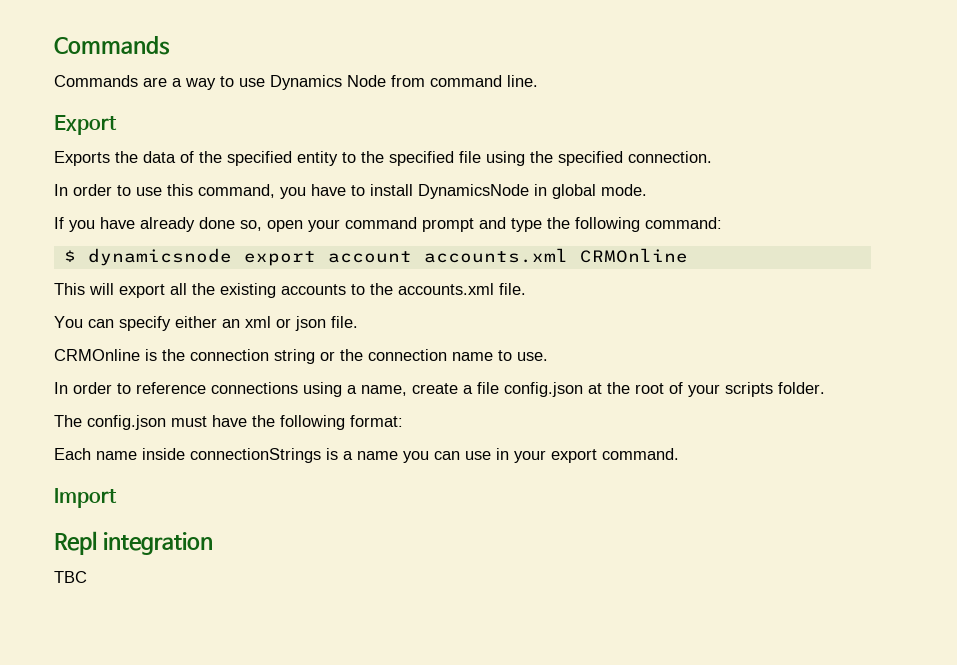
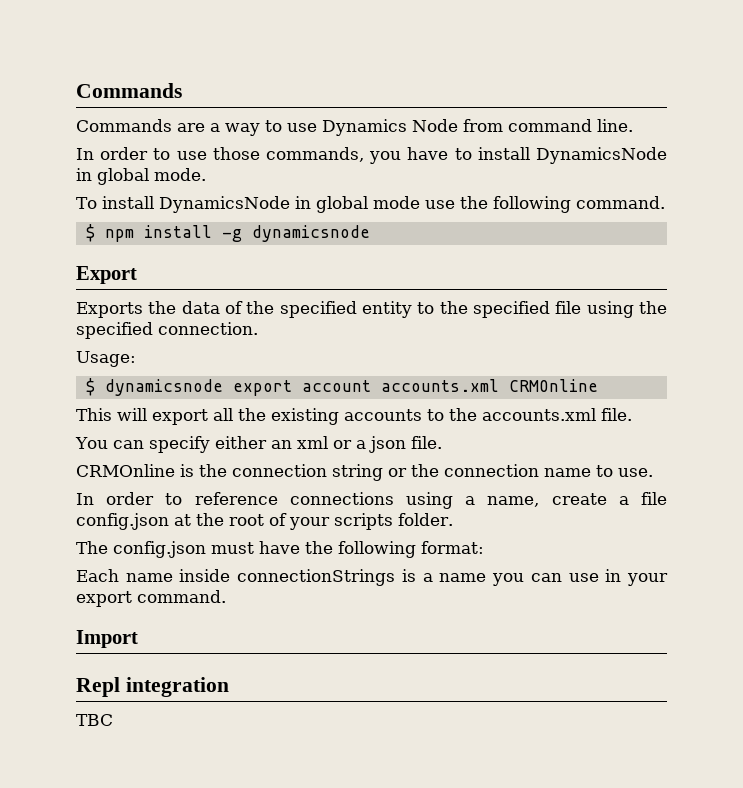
+ In order to use those commands, you have to install DynamicsNode in global mode.
+ To install DynamicsNode in global mode use the following command.
+ $ npm install -g dynamicsnode
- In order to use this command, you have to install DynamicsNode in global mode.
- If you have already done so, open your command prompt and type the following command:
+ Usage:
- You can specify either an xml or json file.
+ You can specify either an xml or a json file.

